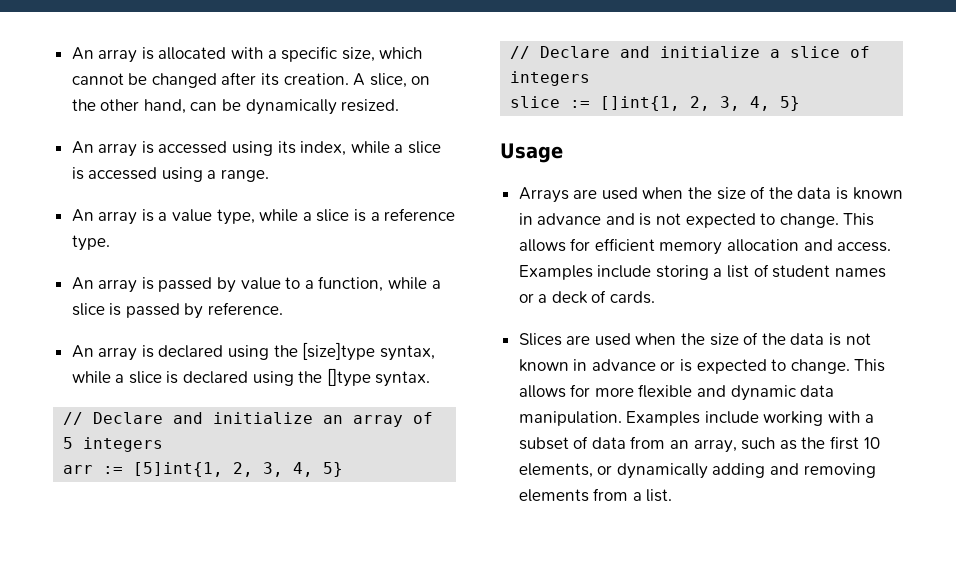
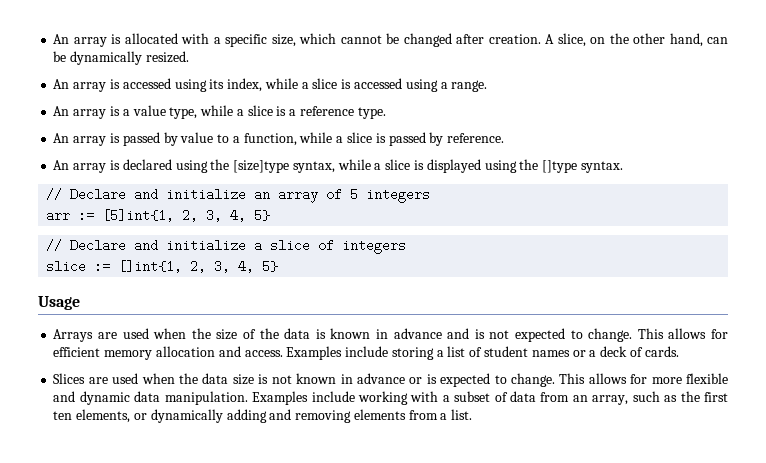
- An array is allocated with a specific size, which cannot be changed after its creation.
+ An array is allocated with a specific size, which cannot be changed after creation.
- An array is declared using the [size]type syntax, while a slice is declared using the []type syntax.
+ An array is declared using the [size]type syntax, while a slice is displayed using the []type syntax.
- Slices are used when the size of the data is not known in advance or is expected to change.
+ Slices are used when the data size is not known in advance or is expected to change.
- Examples include working with a subset of data from an array, such as the first 10 elements, or dynamically adding and removing elements from a list.
+ Examples include working with a subset of data from an array, such as the first ten elements, or dynamically adding and removing elements from a list.

